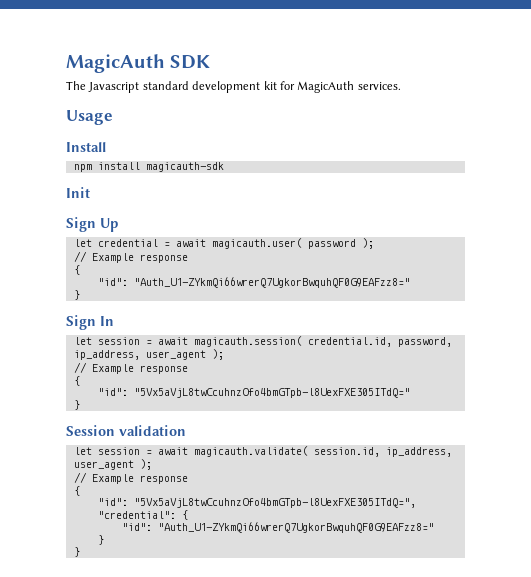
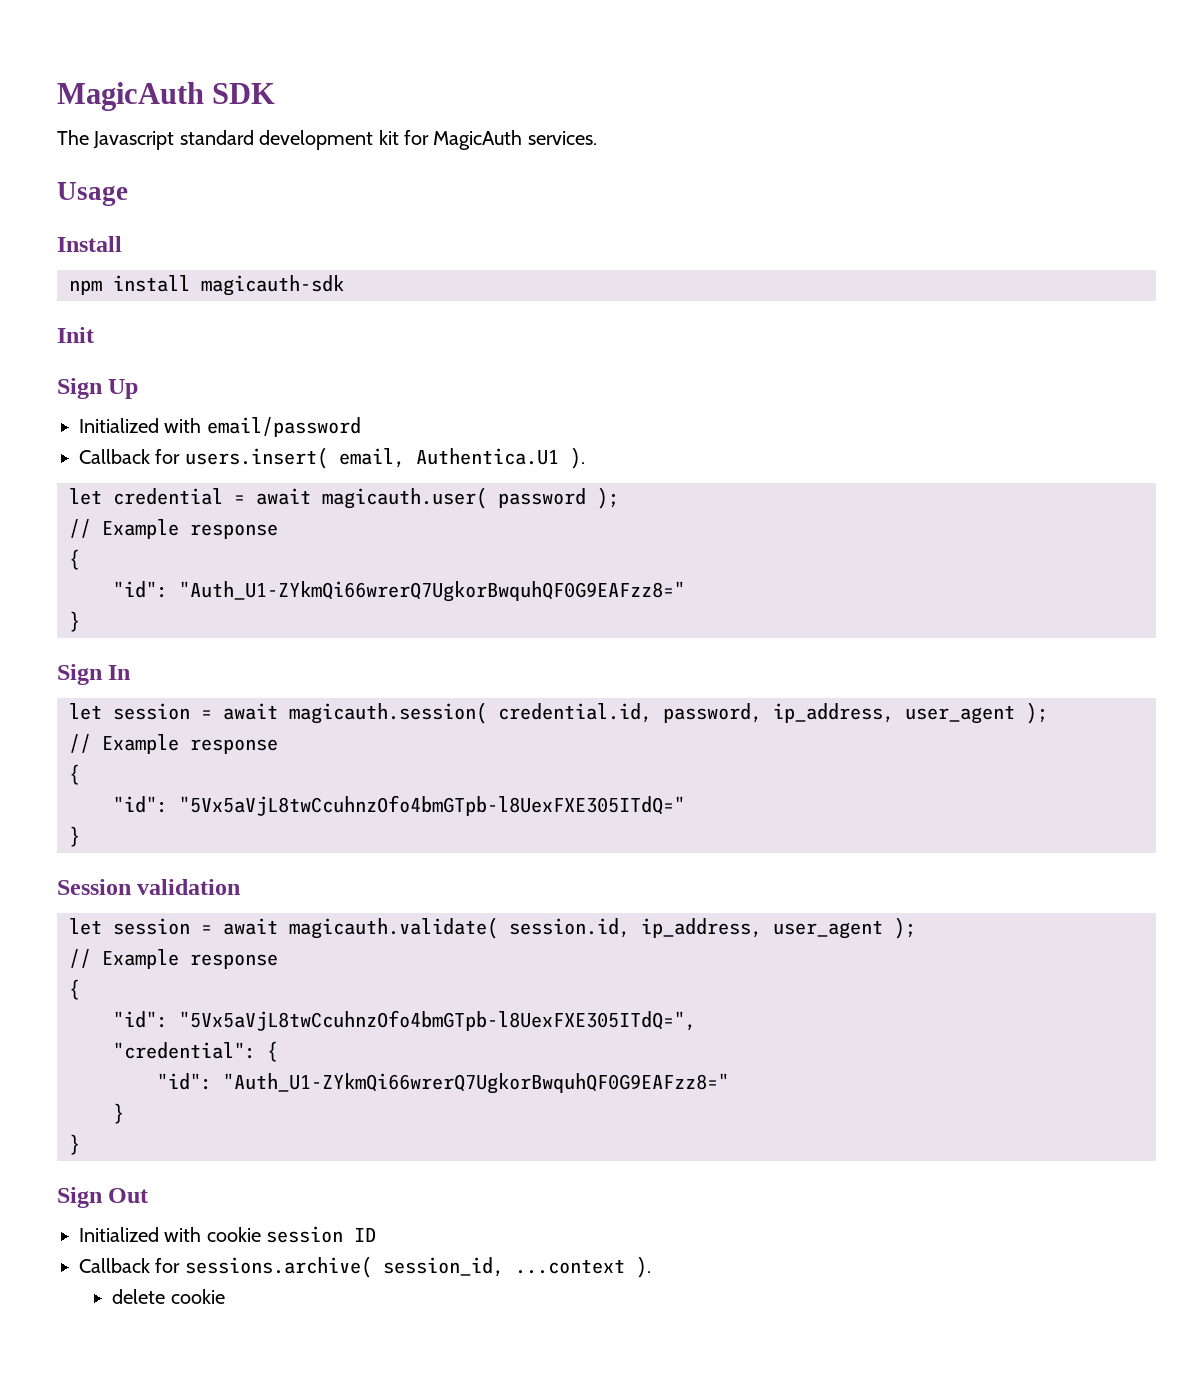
+ Initialized with email/password
+ Callback for users.insert( email, Authentica.U1 ).
+ Sign Out
+ Initialized with cookie session ID
+ Callback for sessions.archive( session_id, ...context ).
+ delete cookie

